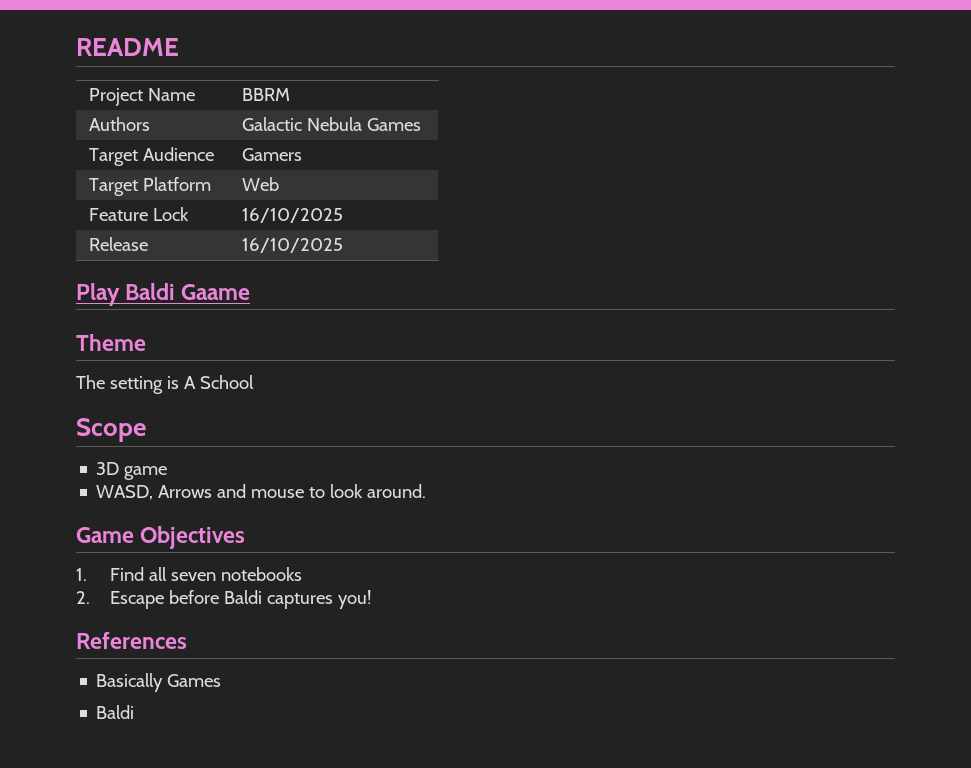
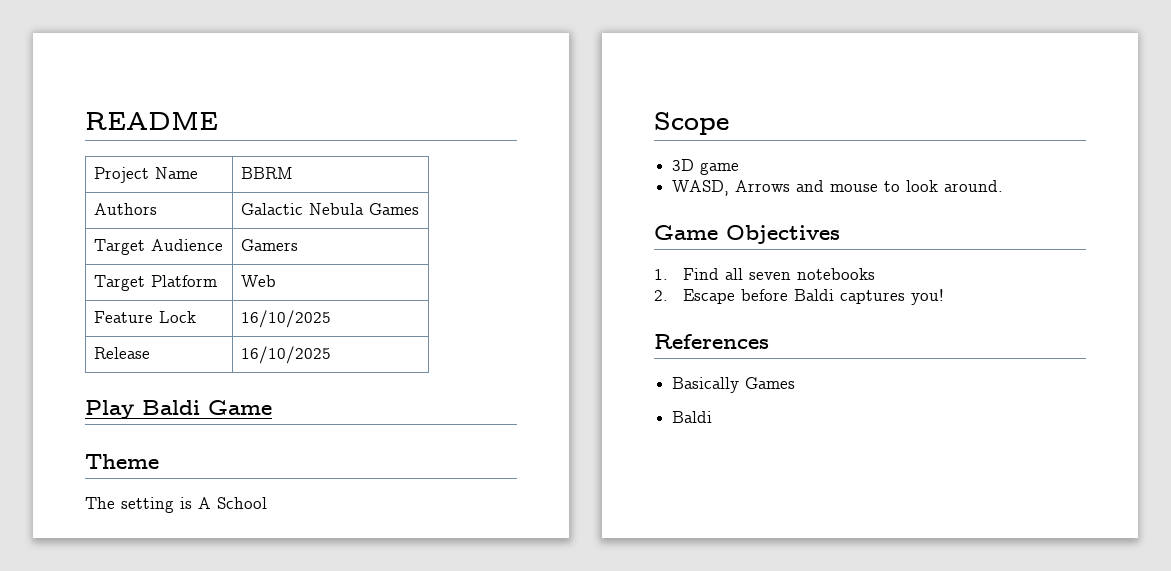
- Play Baldi Gaame
+ Play Baldi Game

